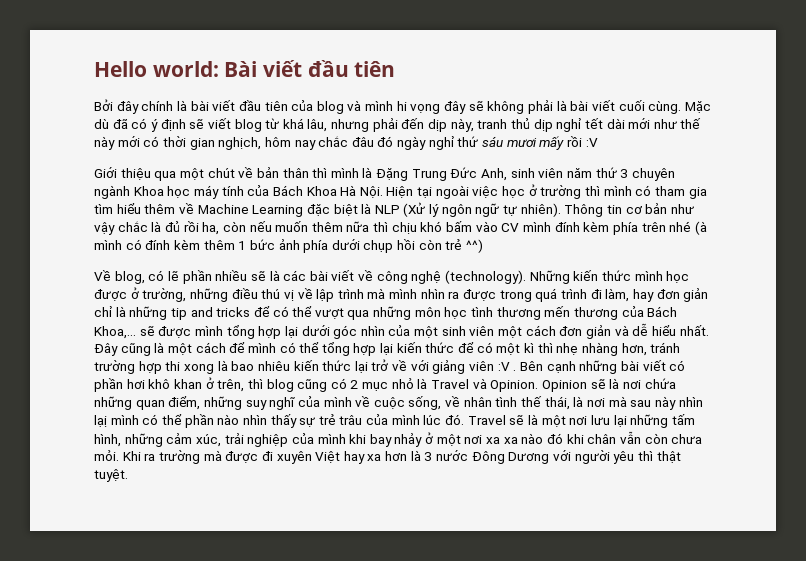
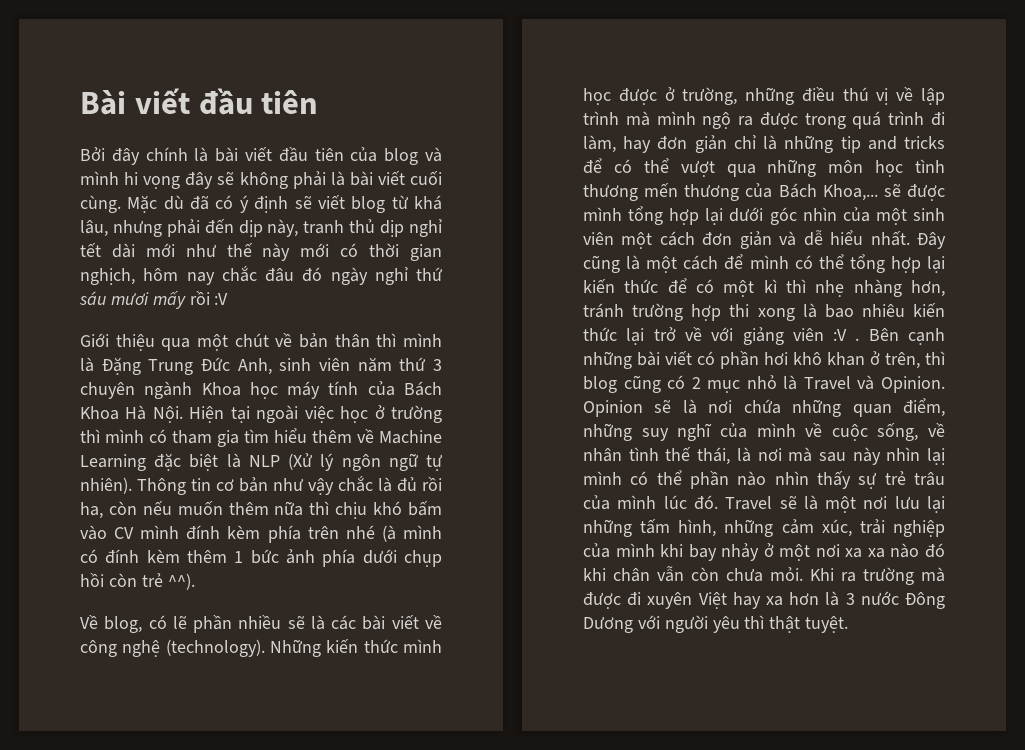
- Hello world: Bài viết đầu tiên
+ Bài viết đầu tiên
- Thông tin cơ bản như vậy chắc là đủ rồi ha, còn nếu muốn thêm nữa thì chịu khó bấm vào CV mình đính kèm phía trên nhé (à mình có đính kèm thêm 1 bức ảnh phía dưới chụp hồi còn trẻ ^^)
+ Thông tin cơ bản như vậy chắc là đủ rồi ha, còn nếu muốn thêm nữa thì chịu khó bấm vào CV mình đính kèm phía trên nhé (à mình có đính kèm thêm 1 bức ảnh phía dưới chụp hồi còn trẻ ^^).
- Những kiến thức mình học được ở trường, những điều thú vị về lập trình mà mình nhìn ra được trong quá trình đi làm, hay đơn giản chỉ là những tip and tricks để có thể vượt qua những môn học tình thương mến thương của Bách Khoa,... sẽ được mình tổng hợp lại dưới góc nhìn của một sinh viên một cách đơn giản và dễ hiểu nhất.
+ Những kiến thức mình học được ở trường, những điều thú vị về lập trình mà mình ngộ ra được trong quá trình đi làm, hay đơn giản chỉ là những tip and tricks để có thể vượt qua những môn học tình thương mến thương của Bách Khoa,... sẽ được mình tổng hợp lại dưới góc nhìn của một sinh viên một cách đơn giản và dễ hiểu nhất.

